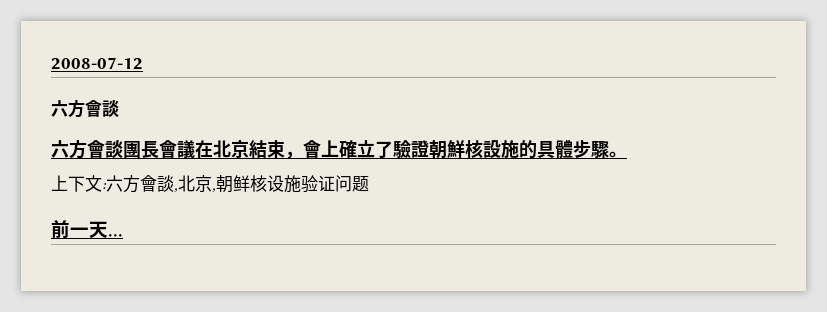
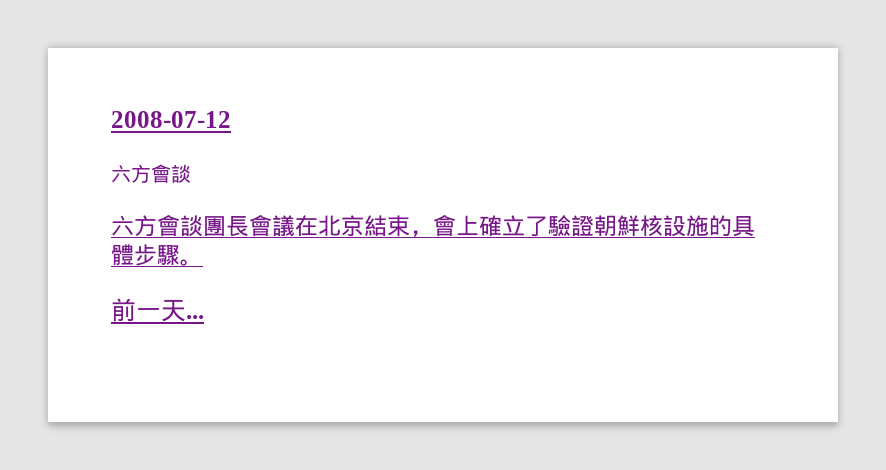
- 上下文:六方會談,北京,朝鲜核设施验证问题

